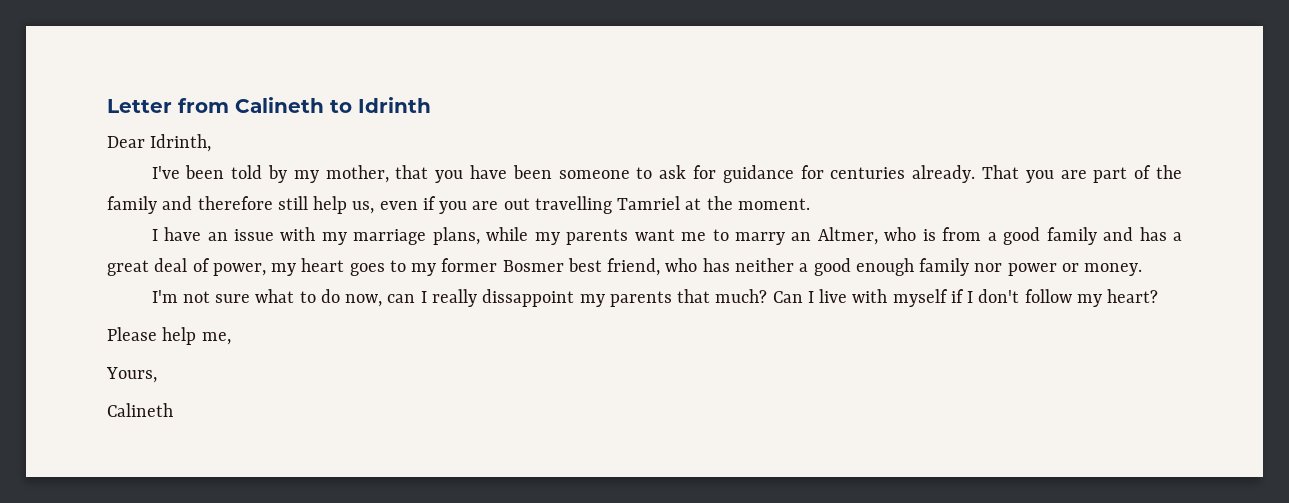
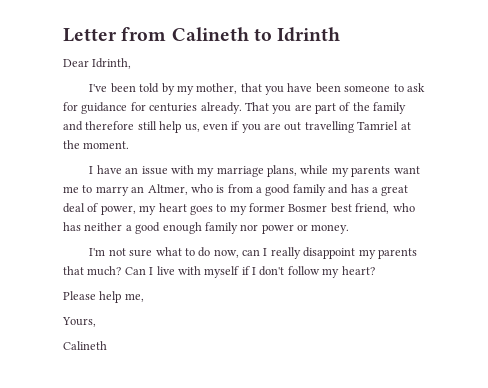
- I'm not sure what to do now, can I really dissappoint my parents that much?
+ I'm not sure what to do now, can I really disappoint my parents that much?

